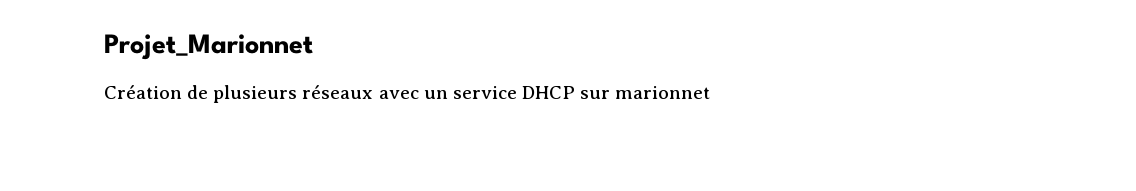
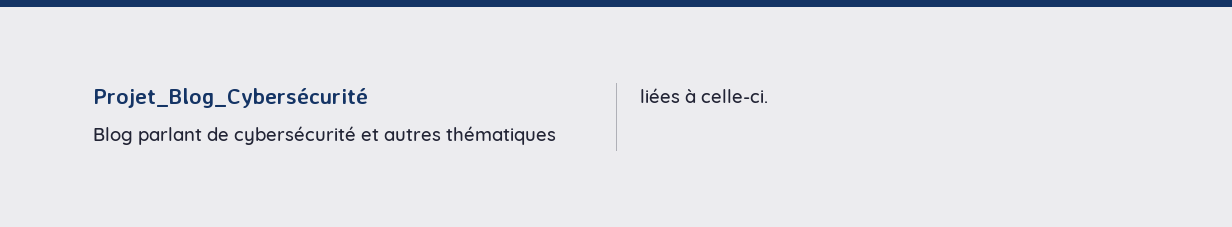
- Projet_Marionnet
- Création de plusieurs réseaux avec un service DHCP sur marionnet
+ Projet_Blog_Cybersécurité
+ Blog parlant de cybersécurité et autres thématiques liées à celle-ci.

